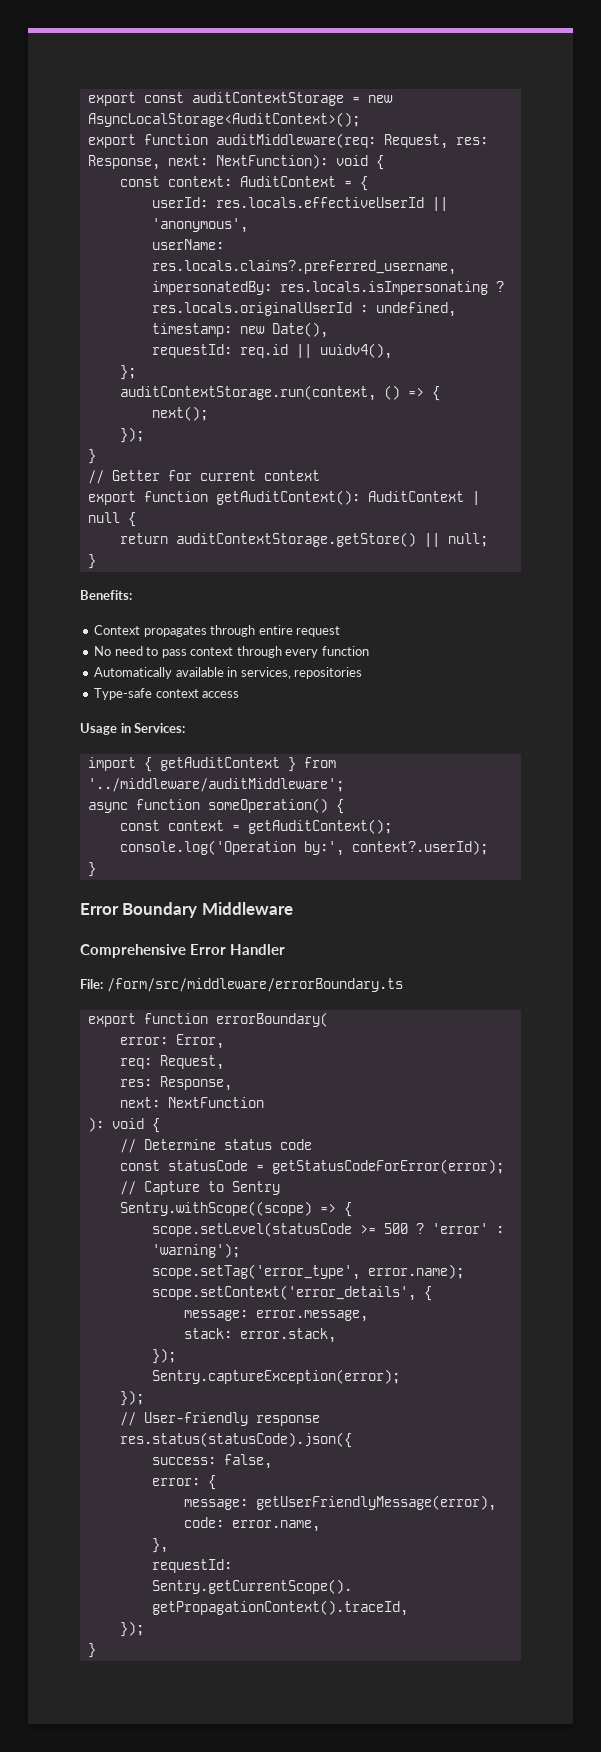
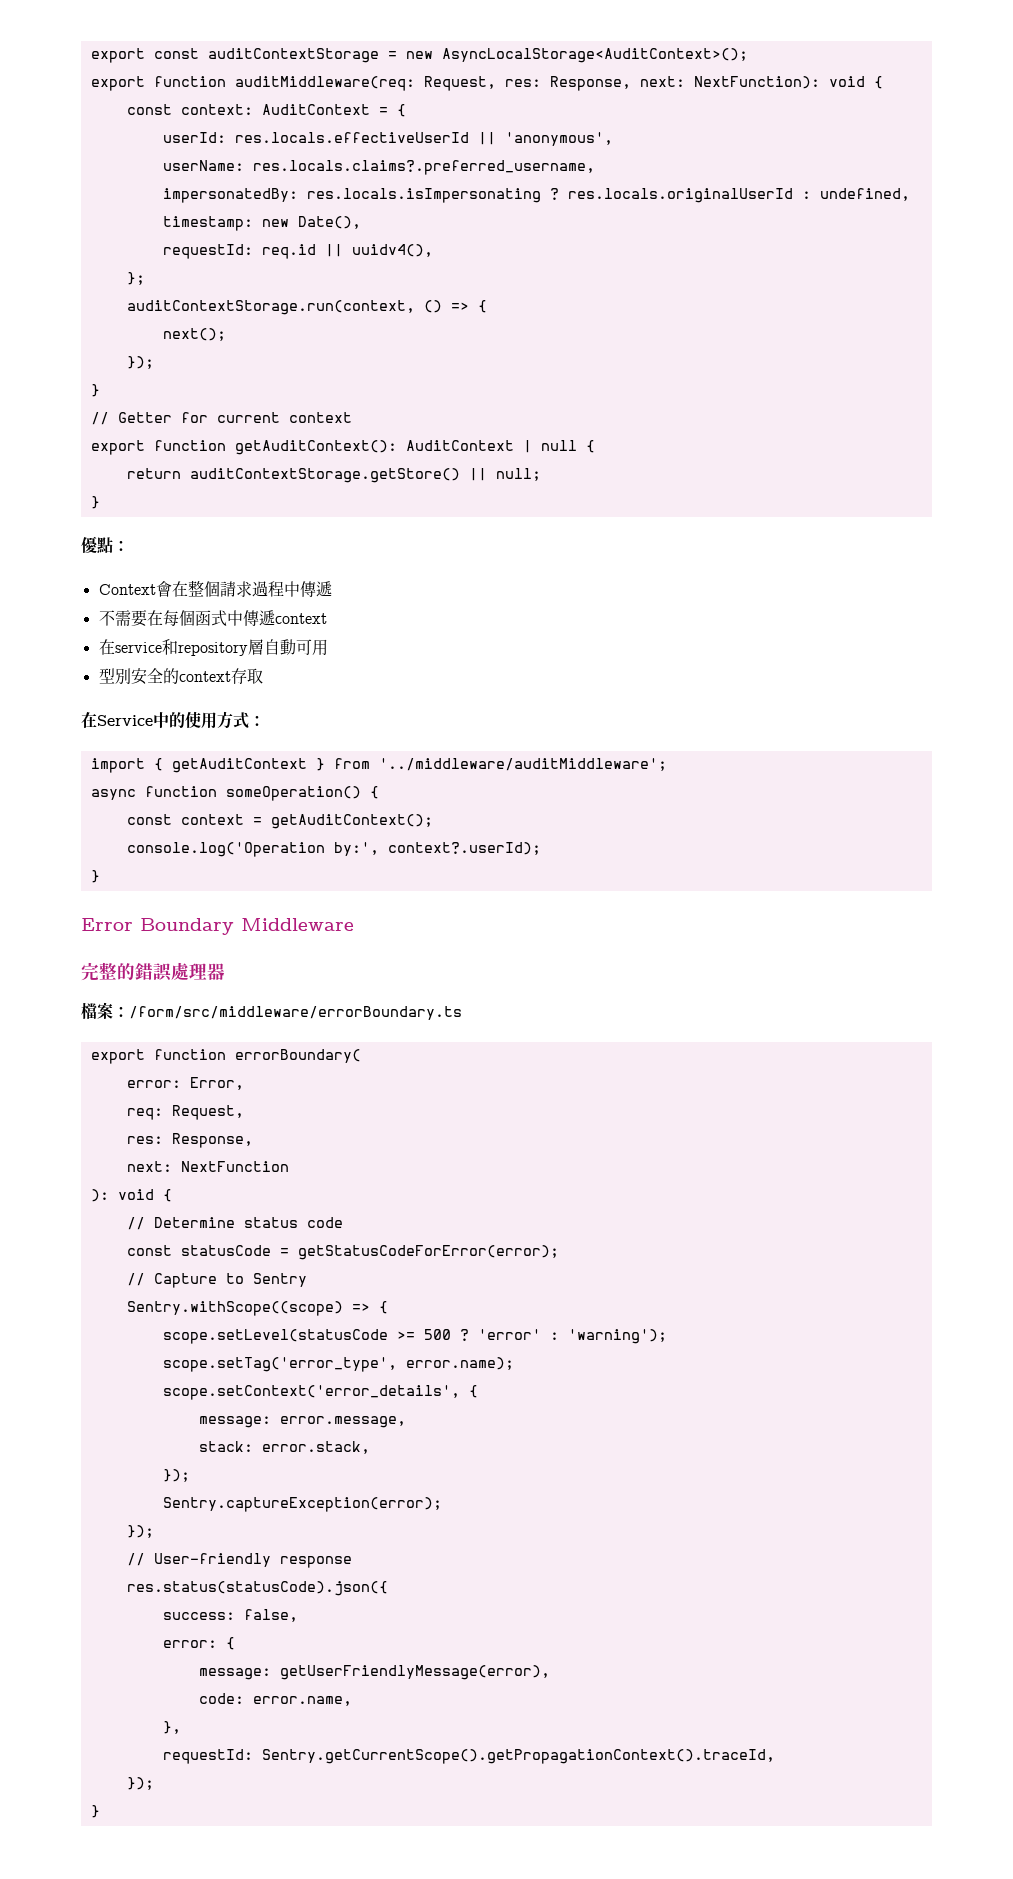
- Benefits:
+ 優點：
- Context propagates through entire request
- No need to pass context through every function
- Automatically available in services, repositories
- Type-safe context access
- Usage in Services:
+ Context會在整個請求過程中傳遞
+ 不需要在每個函式中傳遞context
+ 在service和repository層自動可用
+ 型別安全的context存取
+ 在Service中的使用方式：
- Comprehensive Error Handler
- File: /form/src/middleware/errorBoundary.ts
+ 完整的錯誤處理器
+ 檔案：/form/src/middleware/errorBoundary.ts

